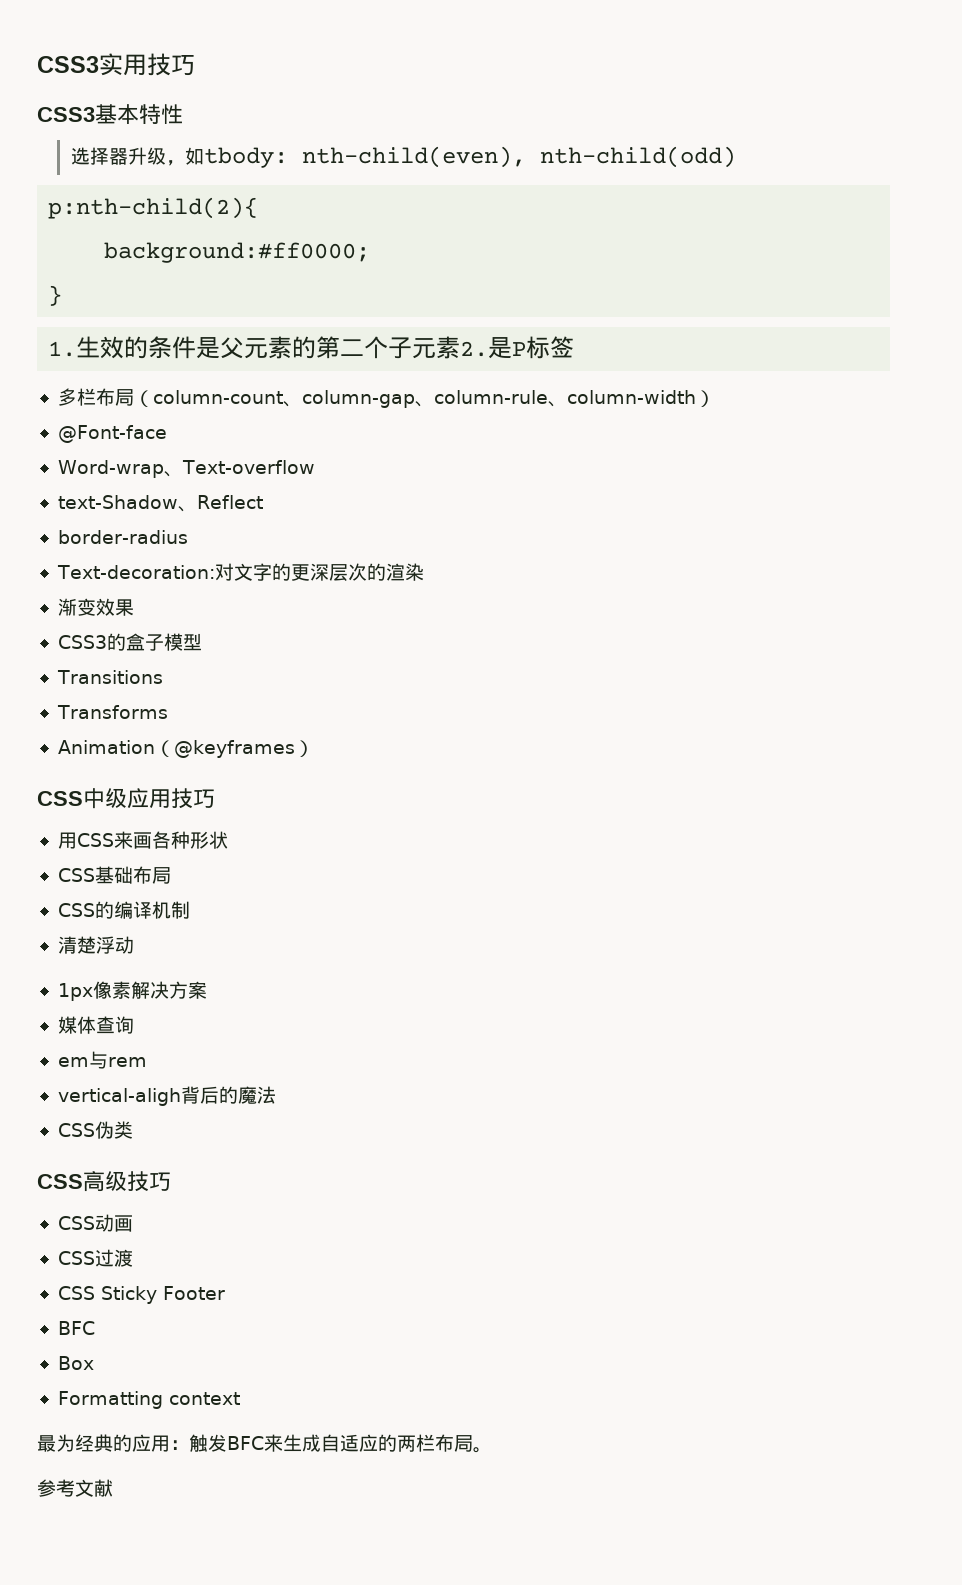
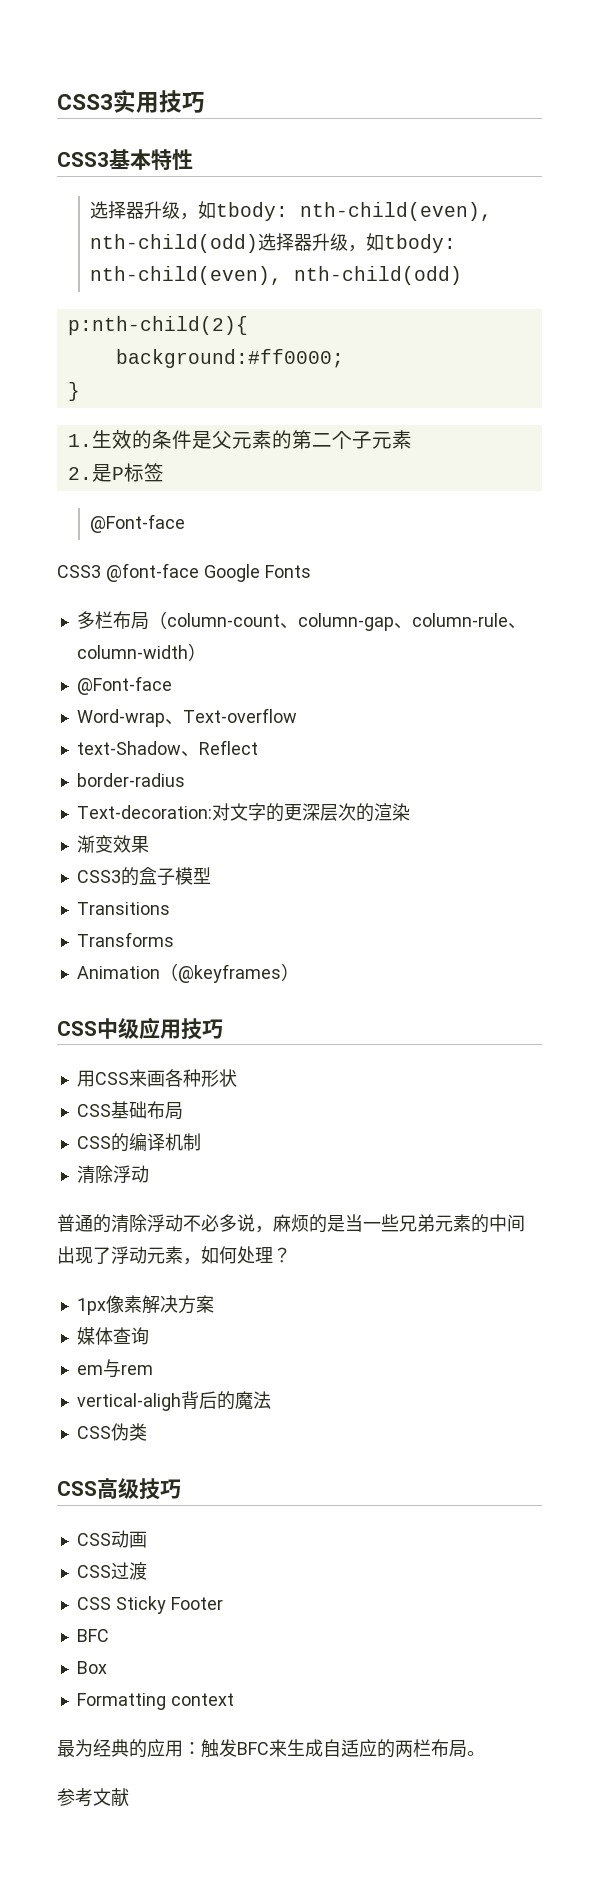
- 选择器升级，如tbody: nth-child(even), nth-child(odd)
+ 选择器升级，如tbody: nth-child(even), nth-child(odd)选择器升级，如tbody: nth-child(even), nth-child(odd)
- 1.生效的条件是父元素的第二个子元素2.是P标签
+ 1.生效的条件是父元素的第二个子元素
+ 2.是P标签
+ @Font-face
+ CSS3 @font-face Google Fonts
  CSS的编译机制
- 清楚浮动
+ 清除浮动
+ 普通的清除浮动不必多说，麻烦的是当一些兄弟元素的中间出现了浮动元素，如何处理？

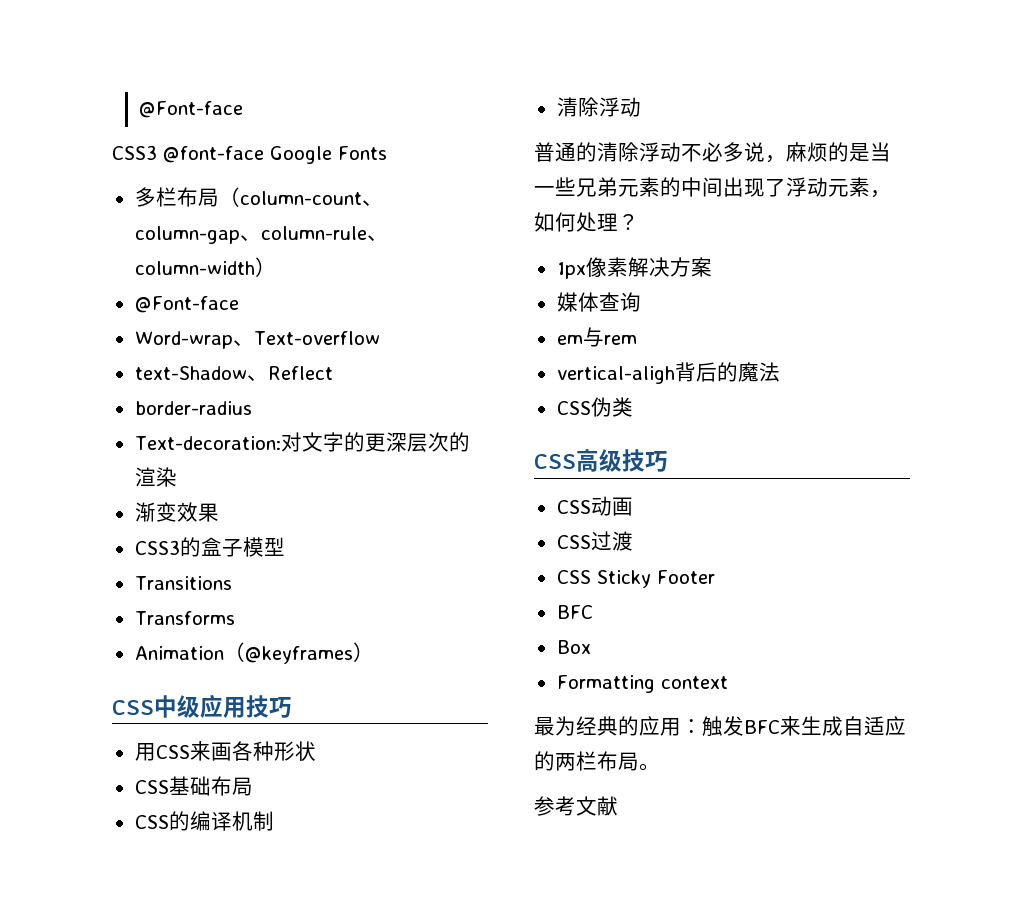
- CSS3实用技巧
- CSS3基本特性
- 选择器升级，如tbody: nth-child(even), nth-child(odd)选择器升级，如tbody: nth-child(even), nth-child(odd)
- p:nth-child(2){
- background:#ff0000;
- }
- 1.生效的条件是父元素的第二个子元素
- 2.是P标签

